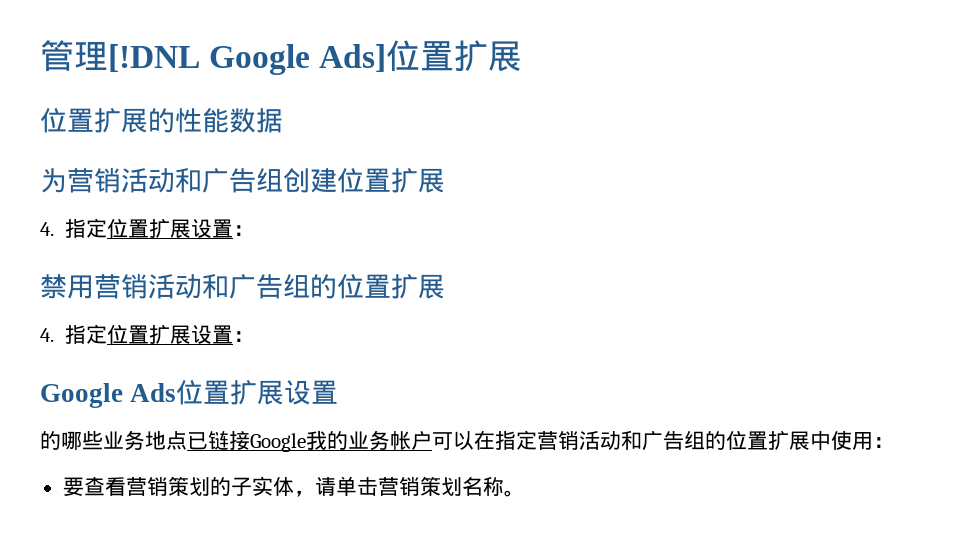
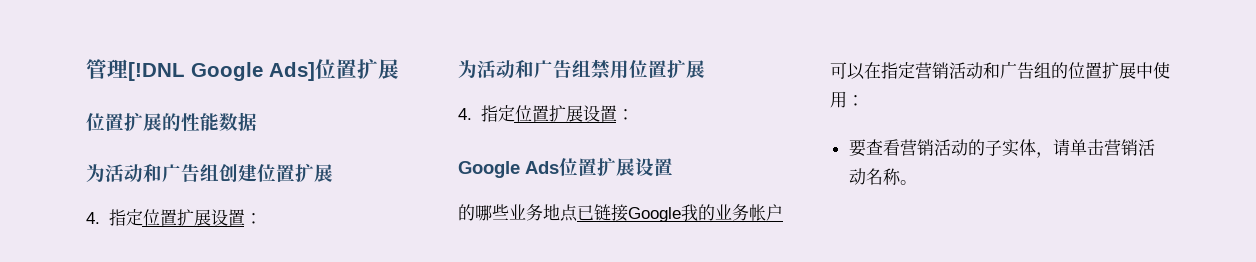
- 为营销活动和广告组创建位置扩展
+ 为活动和广告组创建位置扩展
- 禁用营销活动和广告组的位置扩展
+ 为活动和广告组禁用位置扩展
- 要查看营销策划的子实体，请单击营销策划名称。
+ 要查看营销活动的子实体，请单击营销活动名称。

